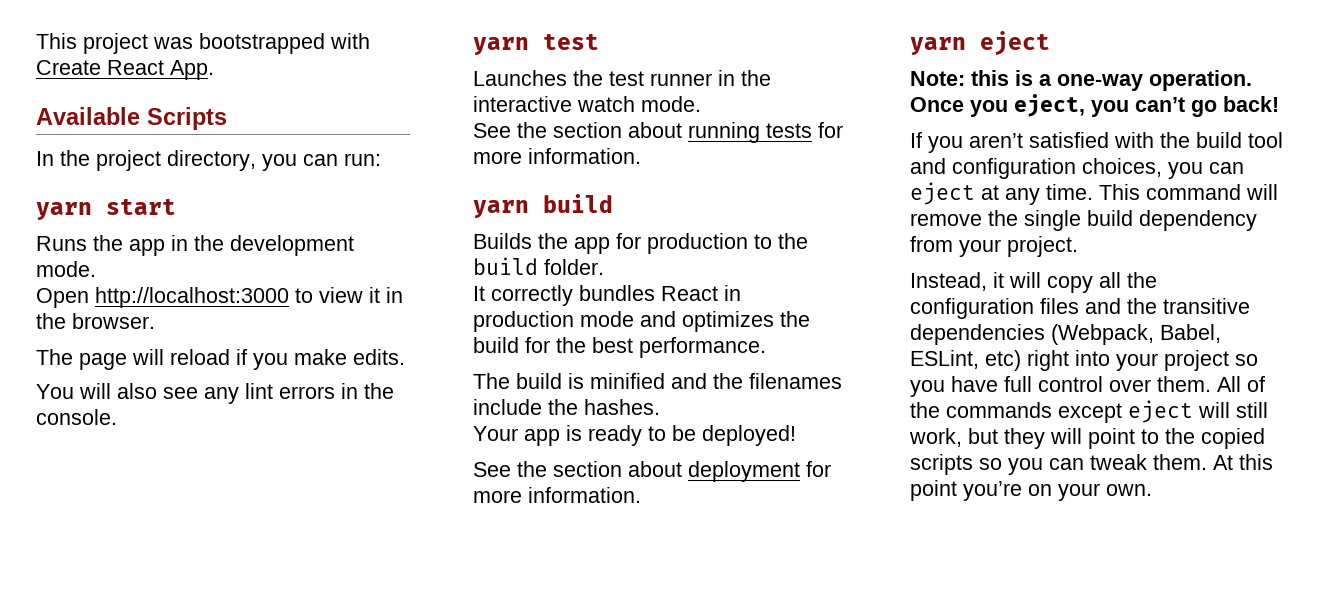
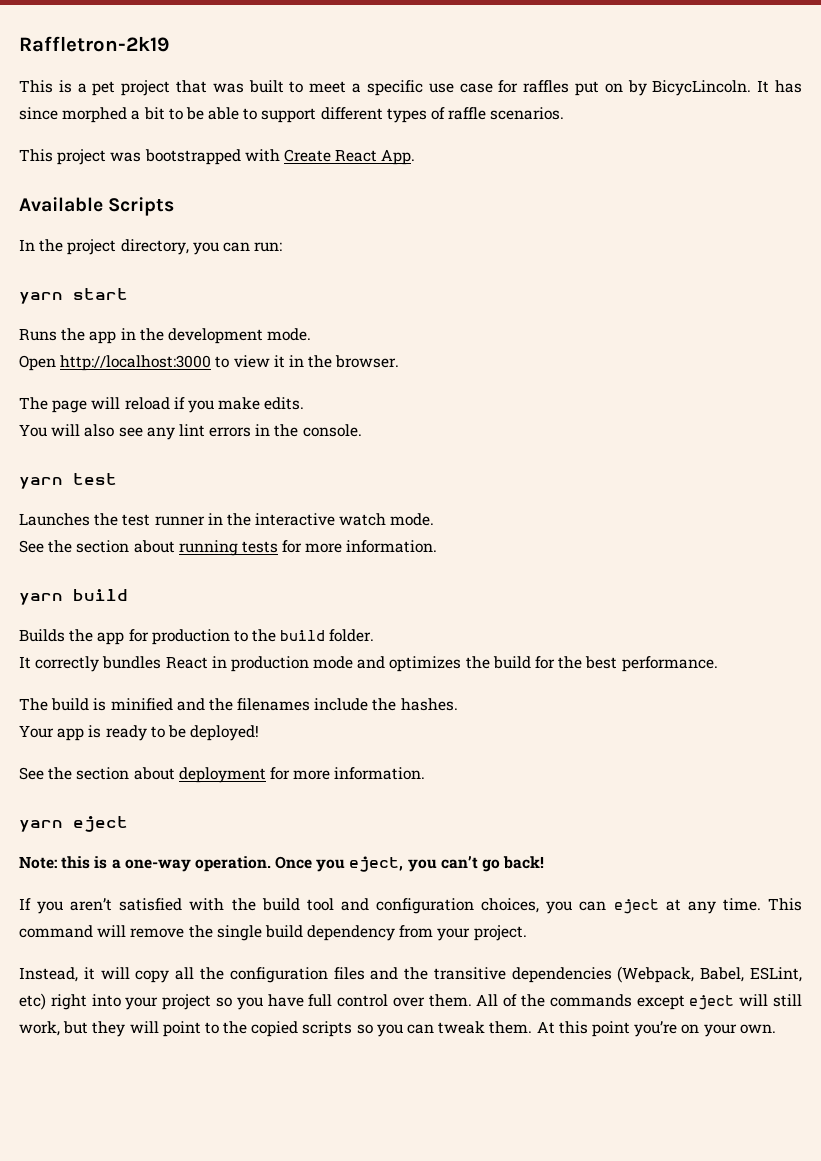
+ Raffletron-2k19
+ This is a pet project that was built to meet a specific use case for raffles put on by BicycLincoln. It has since morphed a bit to be able to support different types of raffle scenarios.

